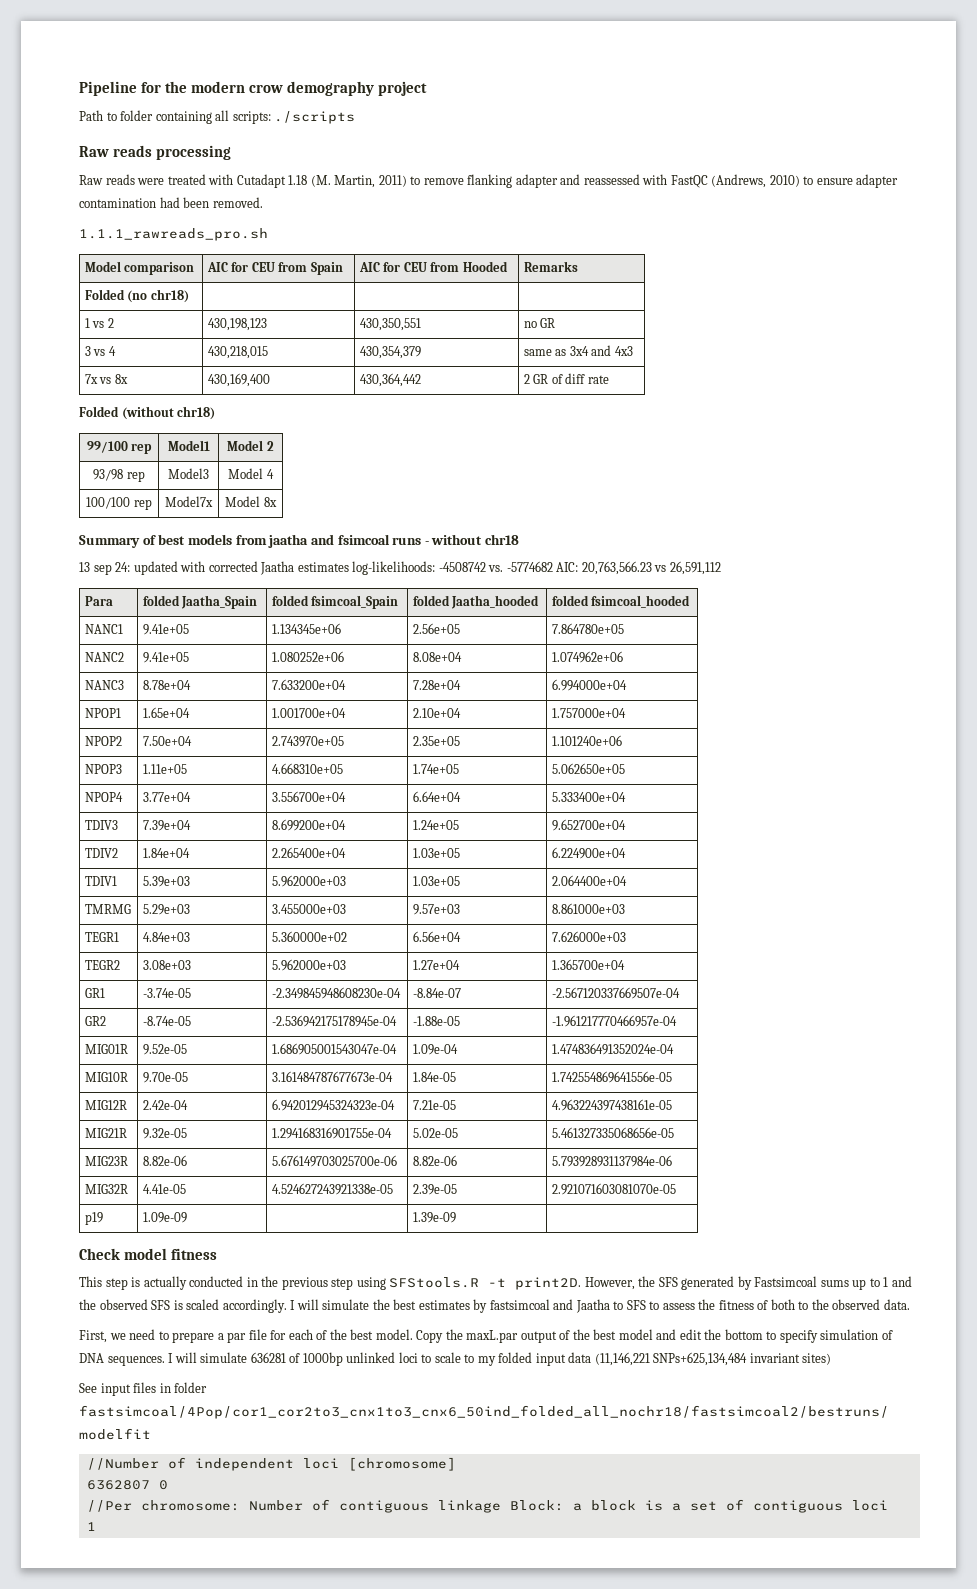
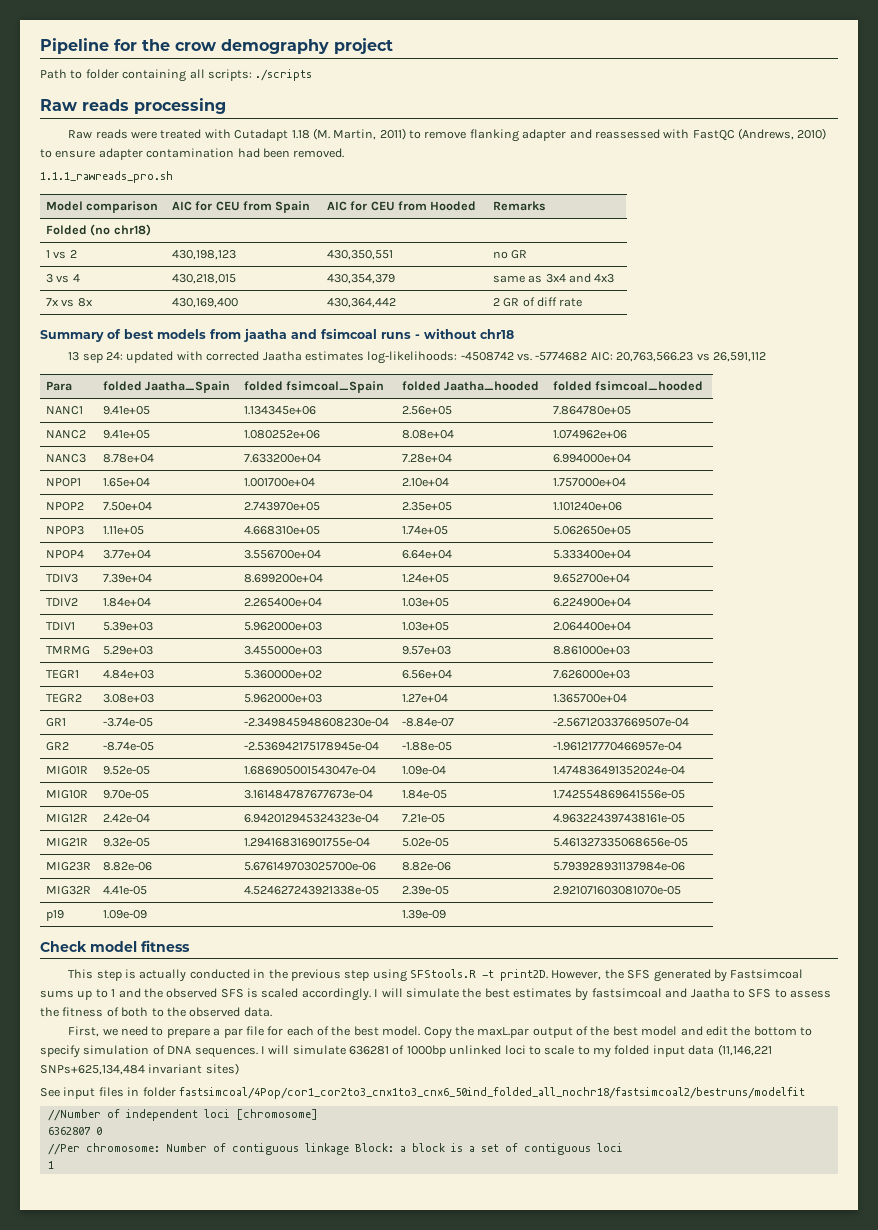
- Pipeline for the modern crow demography project
+ Pipeline for the crow demography project
- Folded (without chr18)
- 99/100 rep | Model1 | Model 2
- 93/98 rep | Model3 | Model 4
- 100/100 rep | Model7x | Model 8x

